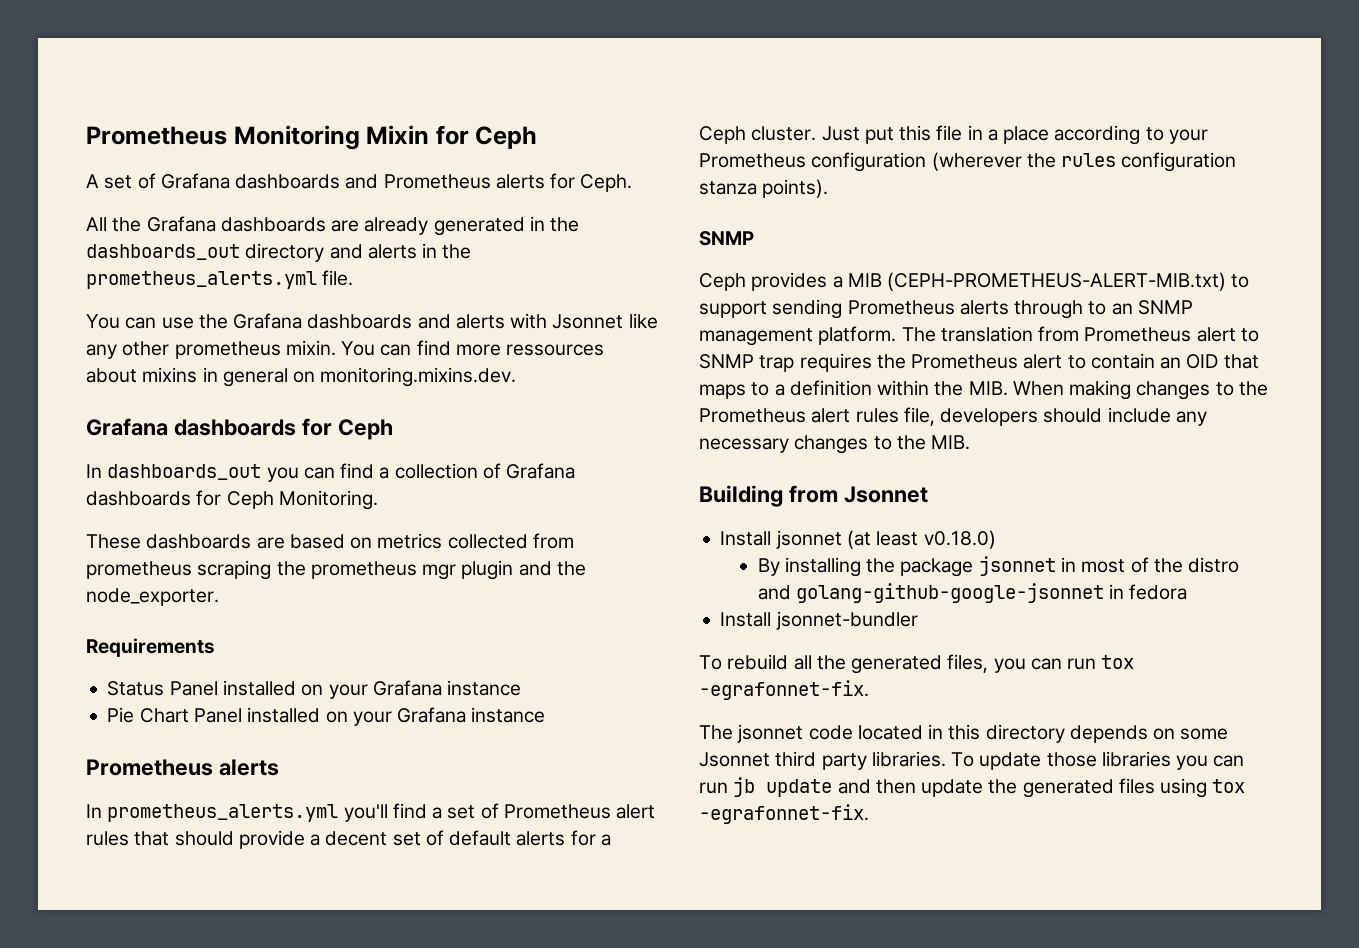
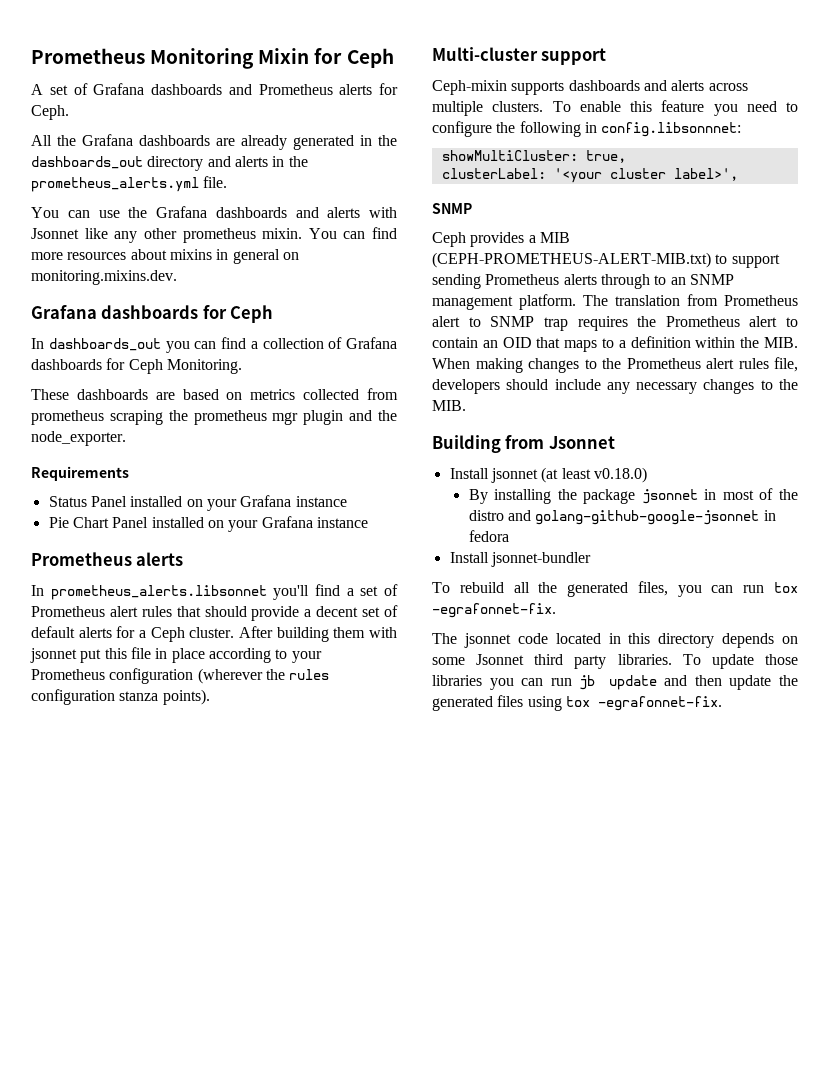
- You can find more ressources about mixins in general on monitoring.mixins.dev.
+ You can find more resources about mixins in general on monitoring.mixins.dev.
- In prometheus_alerts.yml you'll find a set of Prometheus alert rules that should provide a decent set of default alerts for a Ceph cluster.
+ In prometheus_alerts.libsonnet you'll find a set of Prometheus alert rules that should provide a decent set of default alerts for a Ceph cluster.
- Just put this file in a place according to your Prometheus configuration (wherever the rules configuration stanza points).
+ After building them with jsonnet put this file in place according to your Prometheus configuration (wherever the rules configuration stanza points).
+ Multi-cluster support
+ Ceph-mixin supports dashboards and alerts across multiple clusters. To enable this feature you need to configure the following in config.libsonnnet:
+ showMultiCluster: true,
+ clusterLabel: '<your cluster label>',

